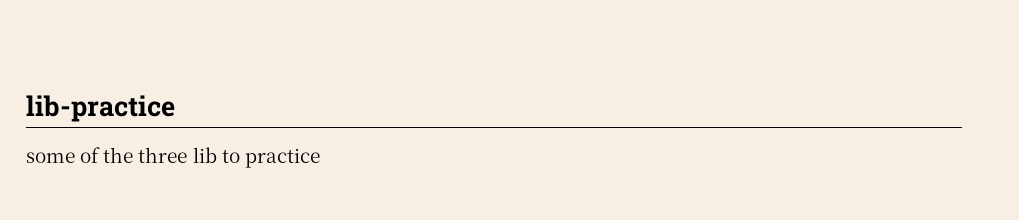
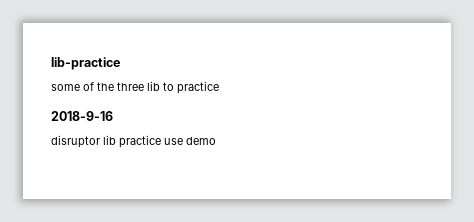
+ 2018-9-16
+ disruptor lib practice use demo

